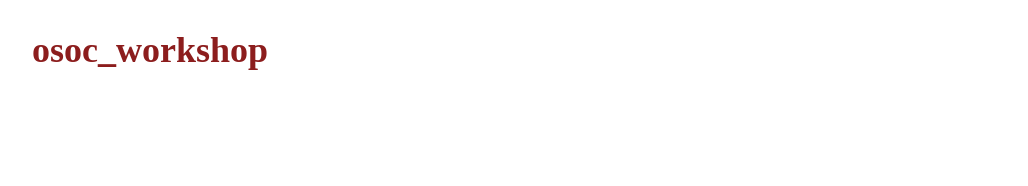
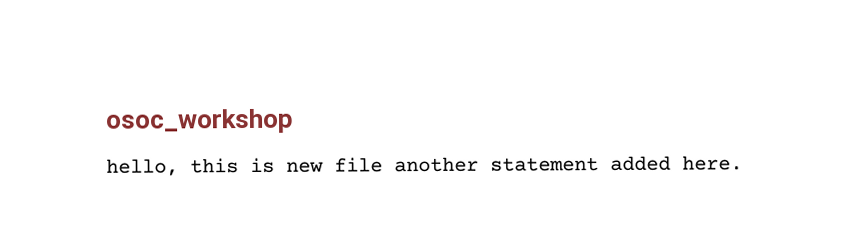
+ hello, this is new file another statement added here.

